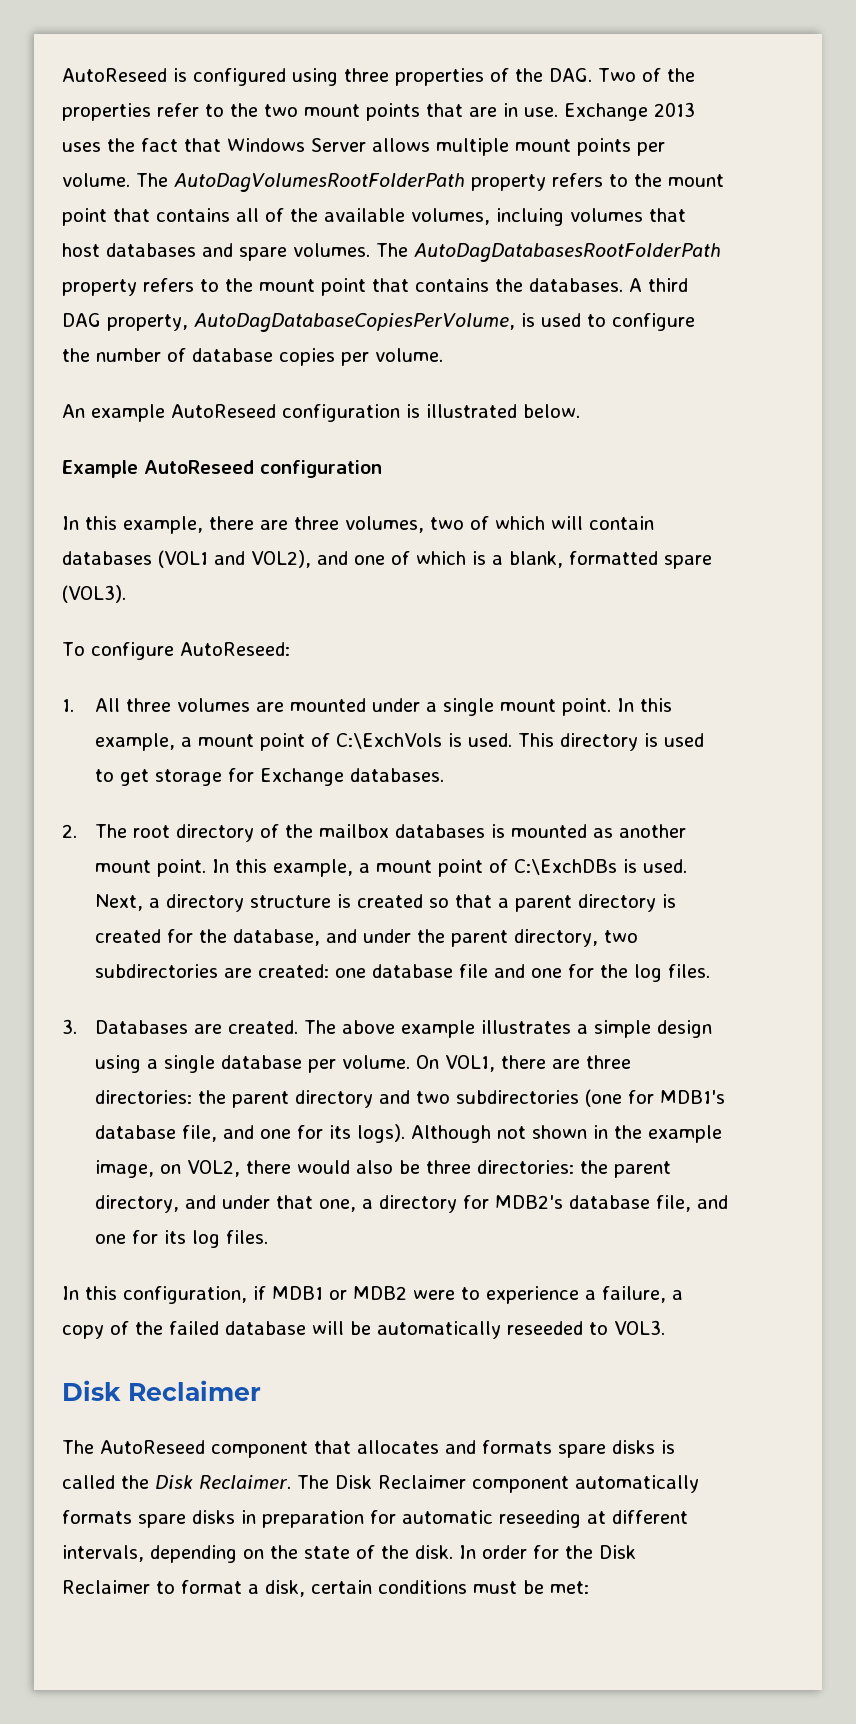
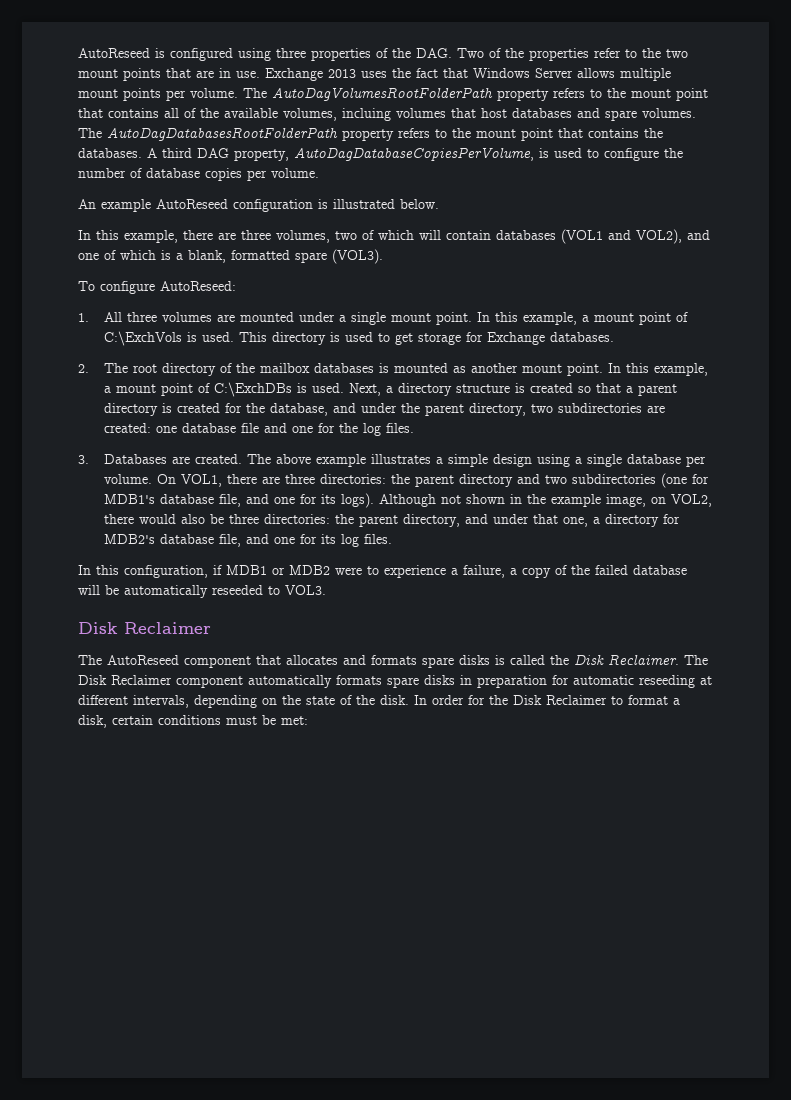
- Example AutoReseed configuration

